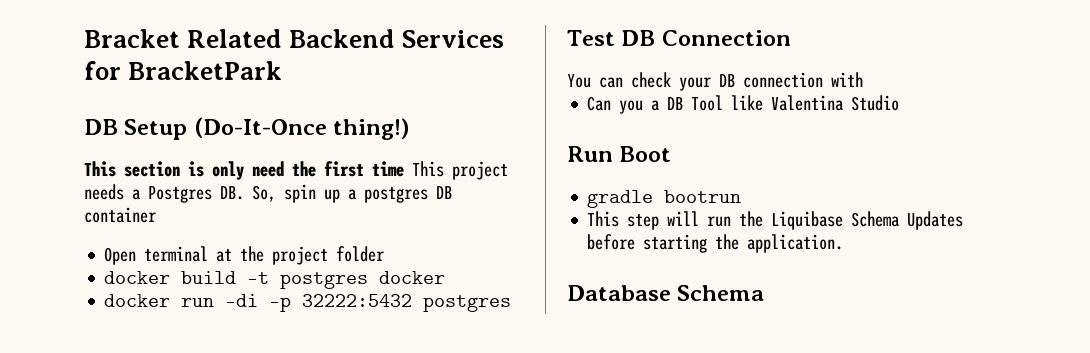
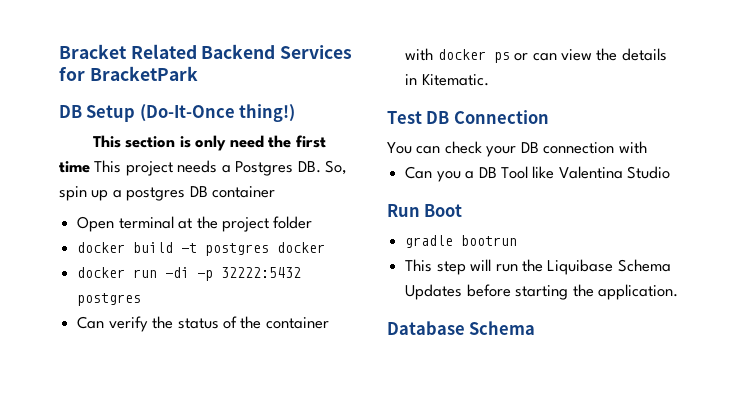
+ Can verify the status of the container with docker ps or can view the details in Kitematic.

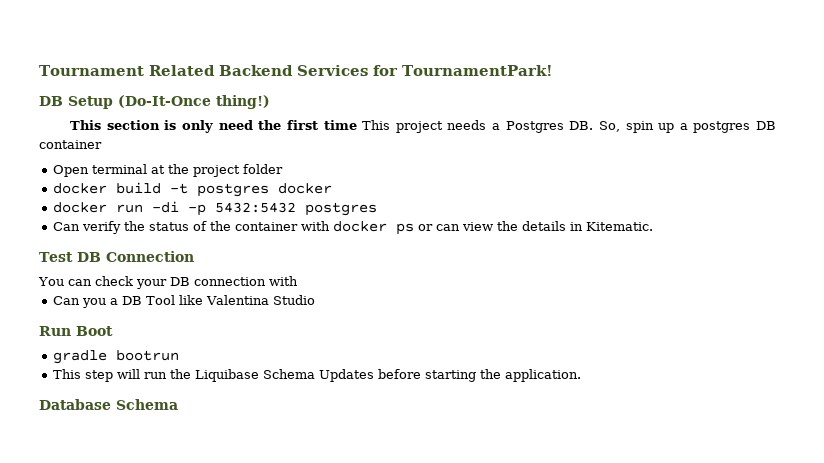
- Bracket Related Backend Services for BracketPark
+ Tournament Related Backend Services for TournamentPark!
- docker run -di -p 32222:5432 postgres
+ docker run -di -p 5432:5432 postgres

